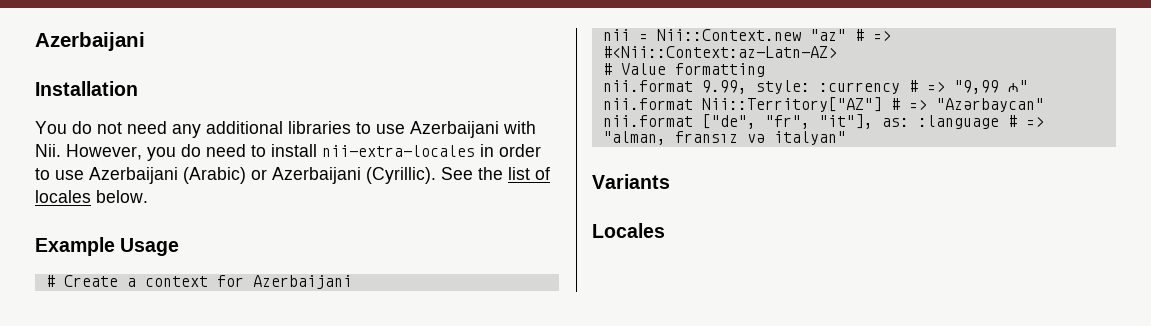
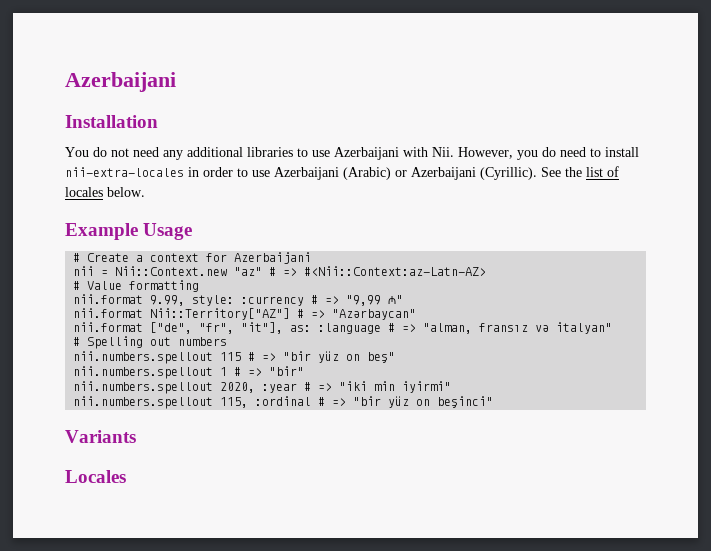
+ # Spelling out numbers
+ nii.numbers.spellout 115 # => "bir yüz on beş"
+ nii.numbers.spellout 1 # => "bir"
+ nii.numbers.spellout 2020, :year # => "iki min iyirmi"
+ nii.numbers.spellout 115, :ordinal # => "bir yüz on beşinci"

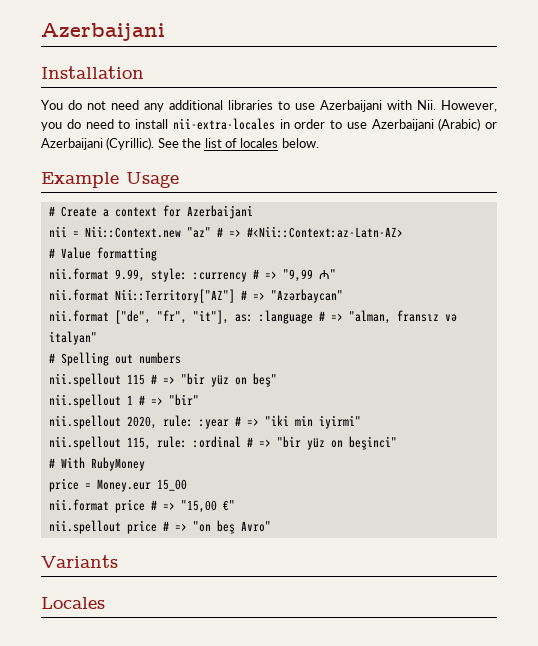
- nii.numbers.spellout 115 # => "bir yüz on beş"
+ nii.spellout 115 # => "bir yüz on beş"
- nii.numbers.spellout 1 # => "bir"
+ nii.spellout 1 # => "bir"
- nii.numbers.spellout 2020, :year # => "iki min iyirmi"
+ nii.spellout 2020, rule: :year # => "iki min iyirmi"
- nii.numbers.spellout 115, :ordinal # => "bir yüz on beşinci"
+ nii.spellout 115, rule: :ordinal # => "bir yüz on beşinci"
+ # With RubyMoney
+ price = Money.eur 15_00
+ nii.format price # => "15,00 €"
+ nii.spellout price # => "on beş Avro"

